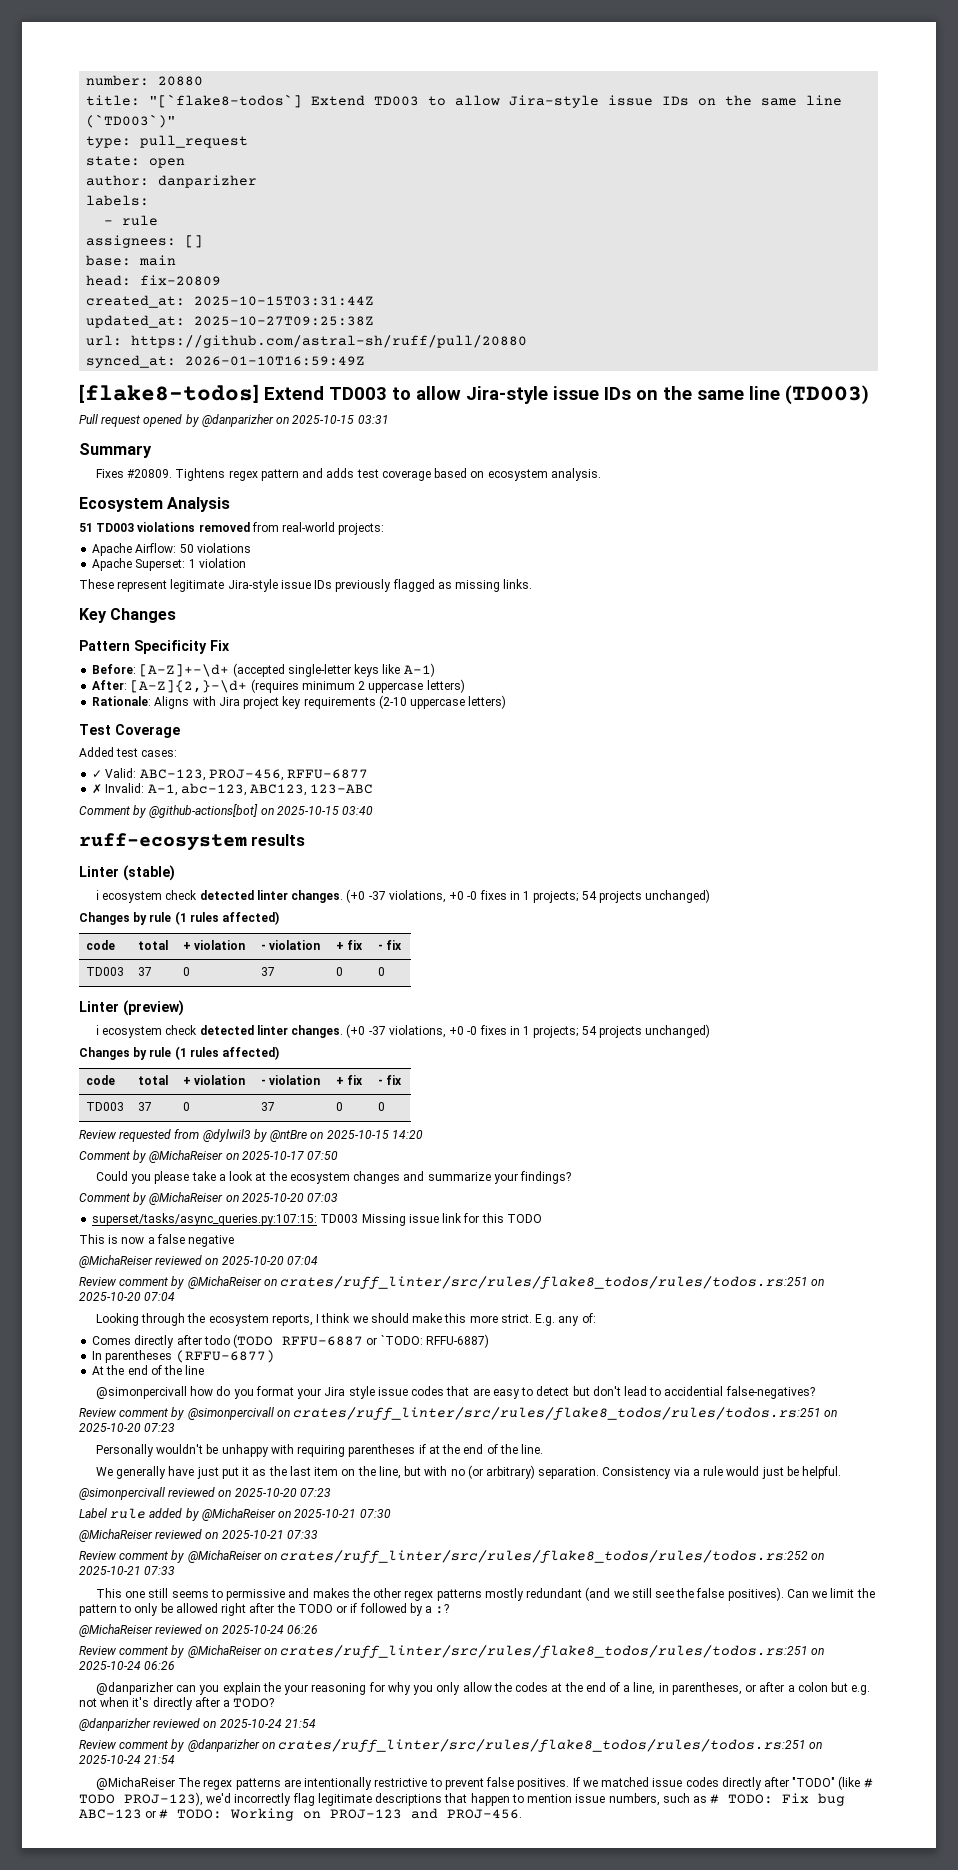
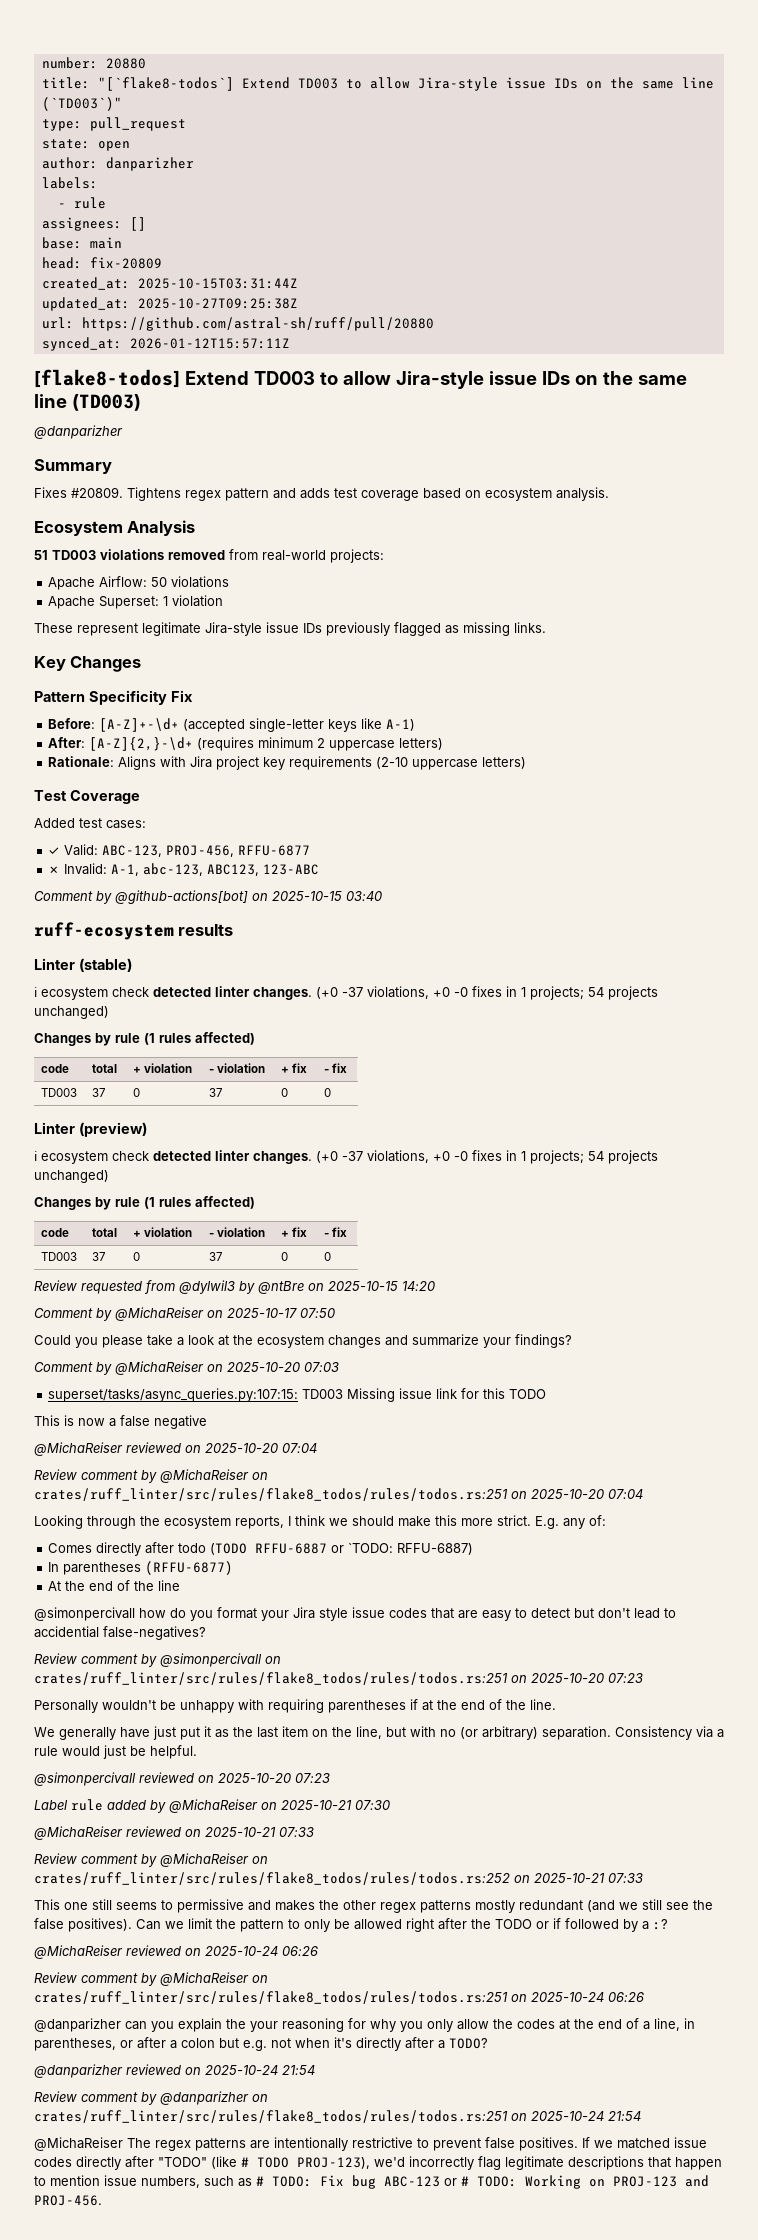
- synced_at: 2026-01-10T16:59:49Z
+ synced_at: 2026-01-12T15:57:11Z
  [flake8-todos] Extend TD003 to allow Jira-style issue IDs on the same line (TD003)
- Pull request opened by @danparizher on 2025-10-15 03:31
+ @danparizher

